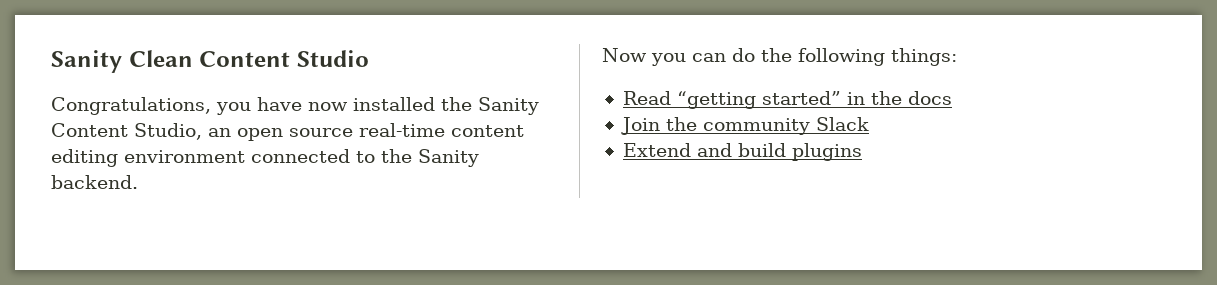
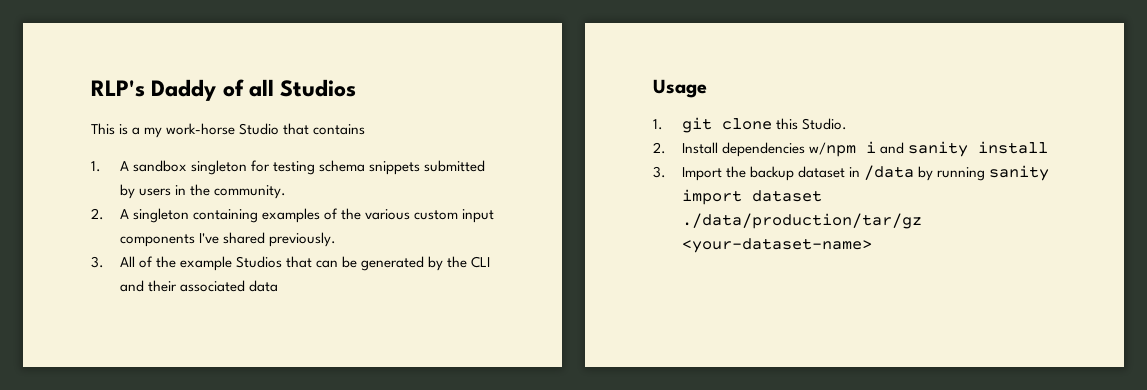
- Sanity Clean Content Studio
- Congratulations, you have now installed the Sanity Content Studio, an open source real-time content editing environment connected to the Sanity backend.
- Now you can do the following things:
- Read “getting started” in the docs
- Join the community Slack
- Extend and build plugins
+ RLP's Daddy of all Studios
+ This is a my work-horse Studio that contains
+ 1. A sandbox singleton for testing schema snippets submitted by users in the community.
+ 2. A singleton containing examples of the various custom input components I've shared previously.
+ 3. All of the example Studios that can be generated by the CLI and their associated data
+ Usage
+ 1. git clone this Studio.
+ 2. Install dependencies w/npm i and sanity install
+ 3. Import the backup dataset in /data by running sanity import dataset ./data/production/tar/gz <your-dataset-name>

